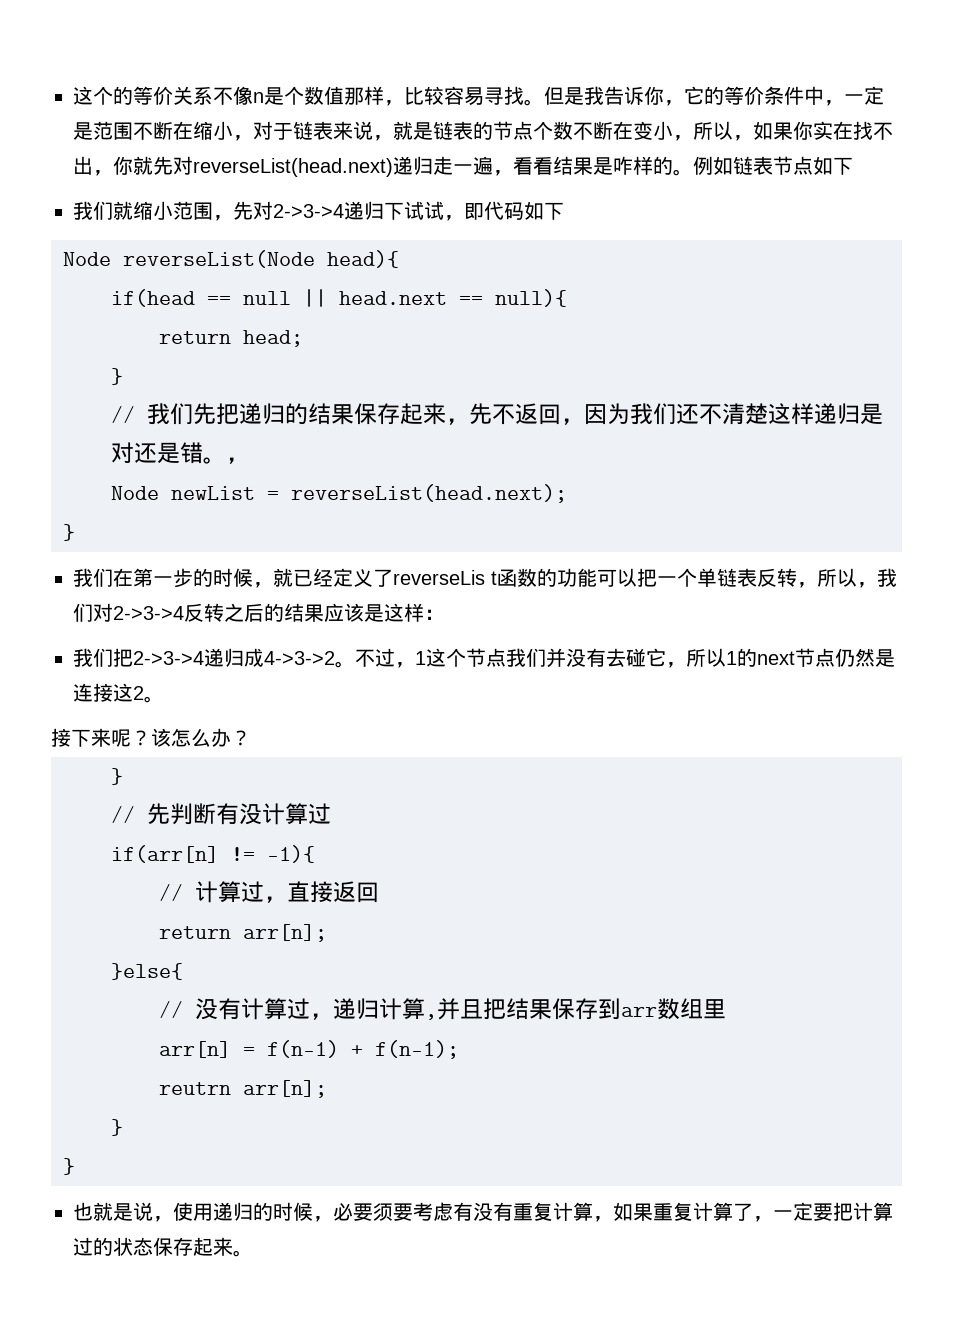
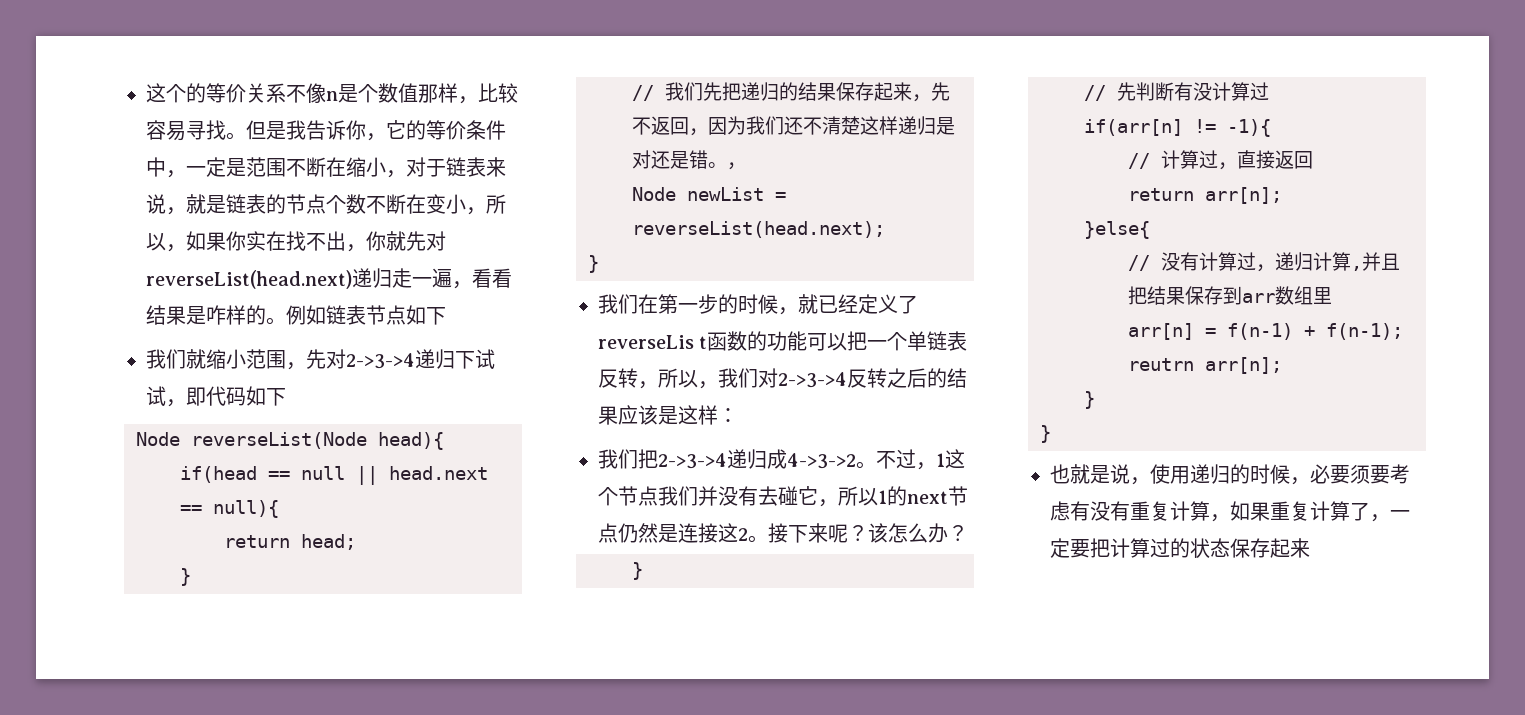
- 不过，1这个节点我们并没有去碰它，所以1的next节点仍然是连接这2。
- 接下来呢？
+ 不过，1这个节点我们并没有去碰它，所以1的next节点仍然是连接这2。接下来呢？
- 也就是说，使用递归的时候，必要须要考虑有没有重复计算，如果重复计算了，一定要把计算过的状态保存起来。
+ 也就是说，使用递归的时候，必要须要考虑有没有重复计算，如果重复计算了，一定要把计算过的状态保存起来

